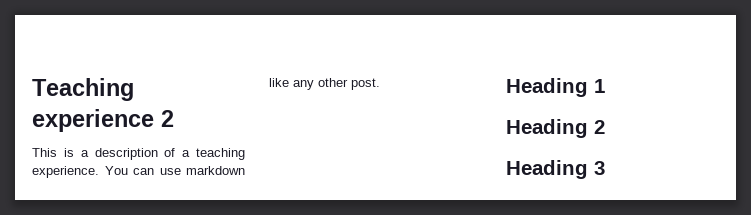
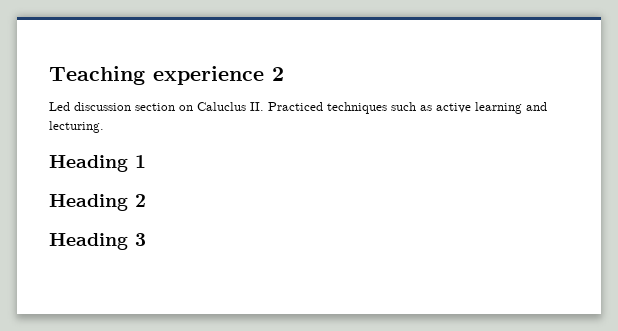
- This is a description of a teaching experience. You can use markdown like any other post.
+ Led discussion section on Caluclus II. Practiced techniques such as active learning and lecturing.

